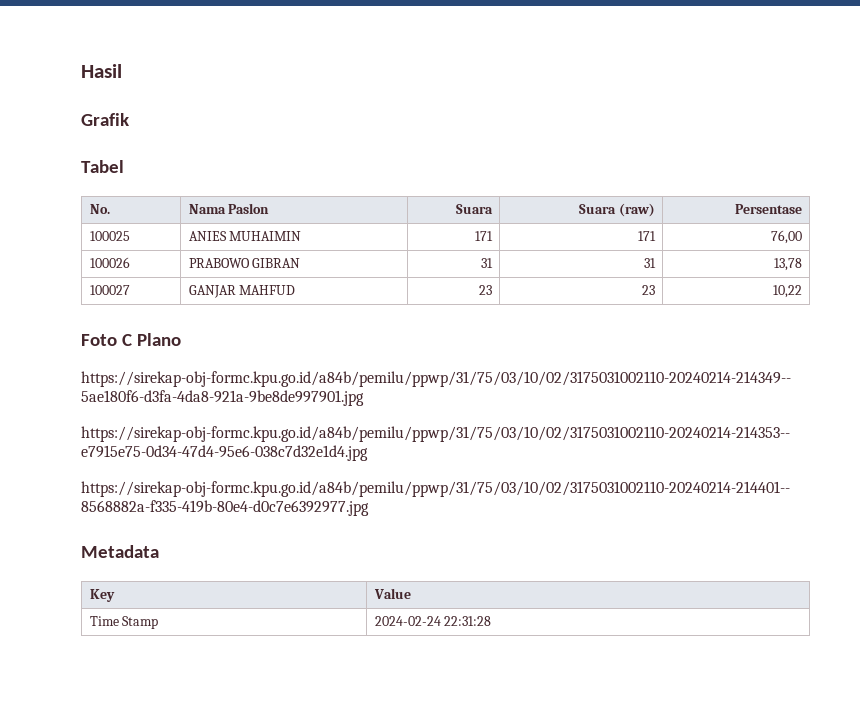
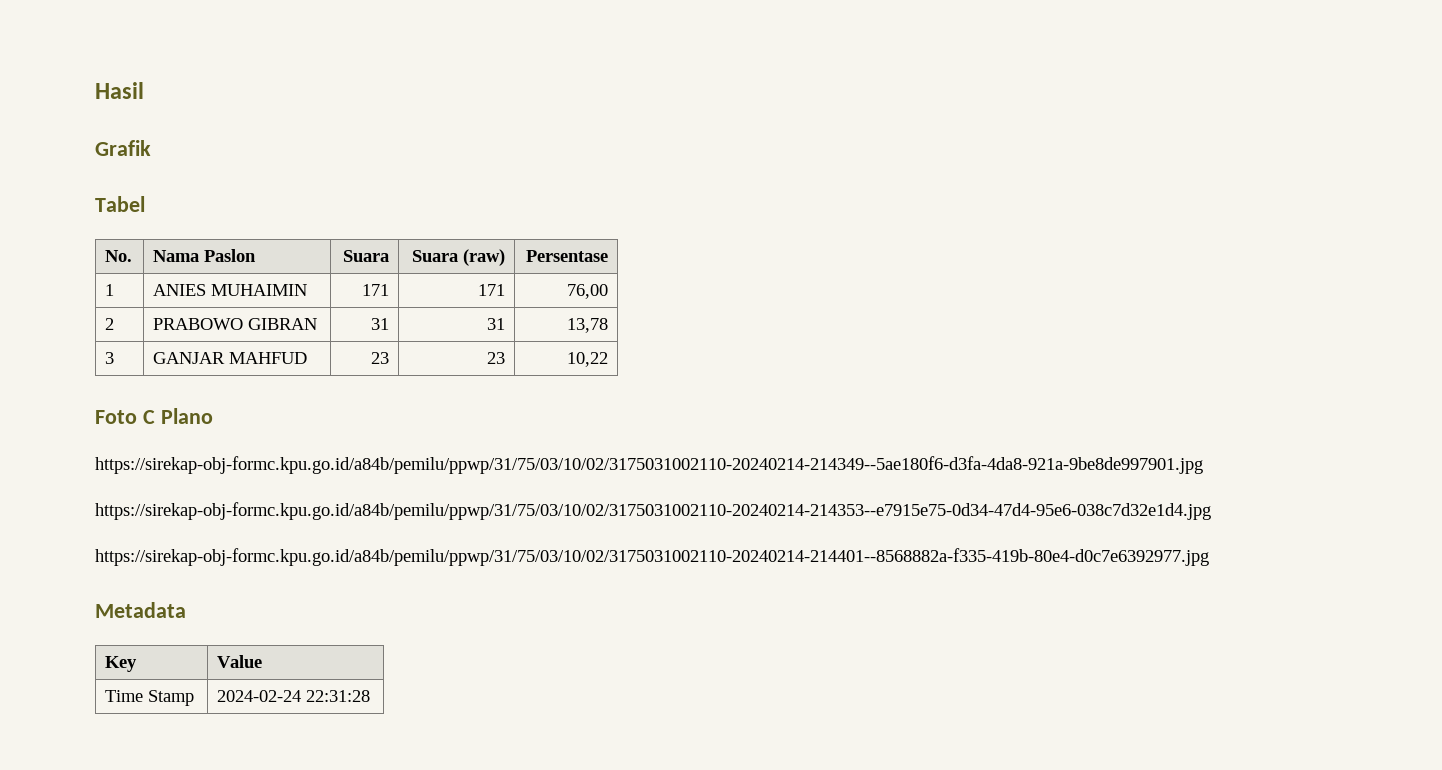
- 100025 | ANIES MUHAIMIN | 171 | 171 | 76,00
+ 1 | ANIES MUHAIMIN | 171 | 171 | 76,00
- 100026 | PRABOWO GIBRAN | 31 | 31 | 13,78
+ 2 | PRABOWO GIBRAN | 31 | 31 | 13,78
- 100027 | GANJAR MAHFUD | 23 | 23 | 10,22
+ 3 | GANJAR MAHFUD | 23 | 23 | 10,22

